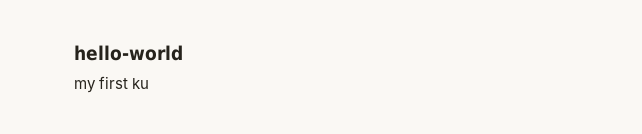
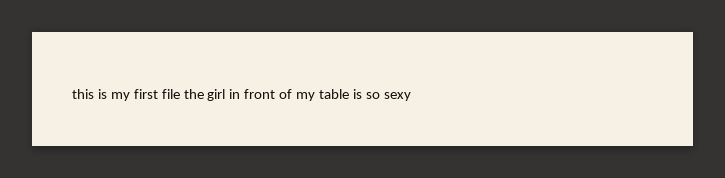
- hello-world
- my first ku
+ this is my first file the girl in front of my table is so sexy

